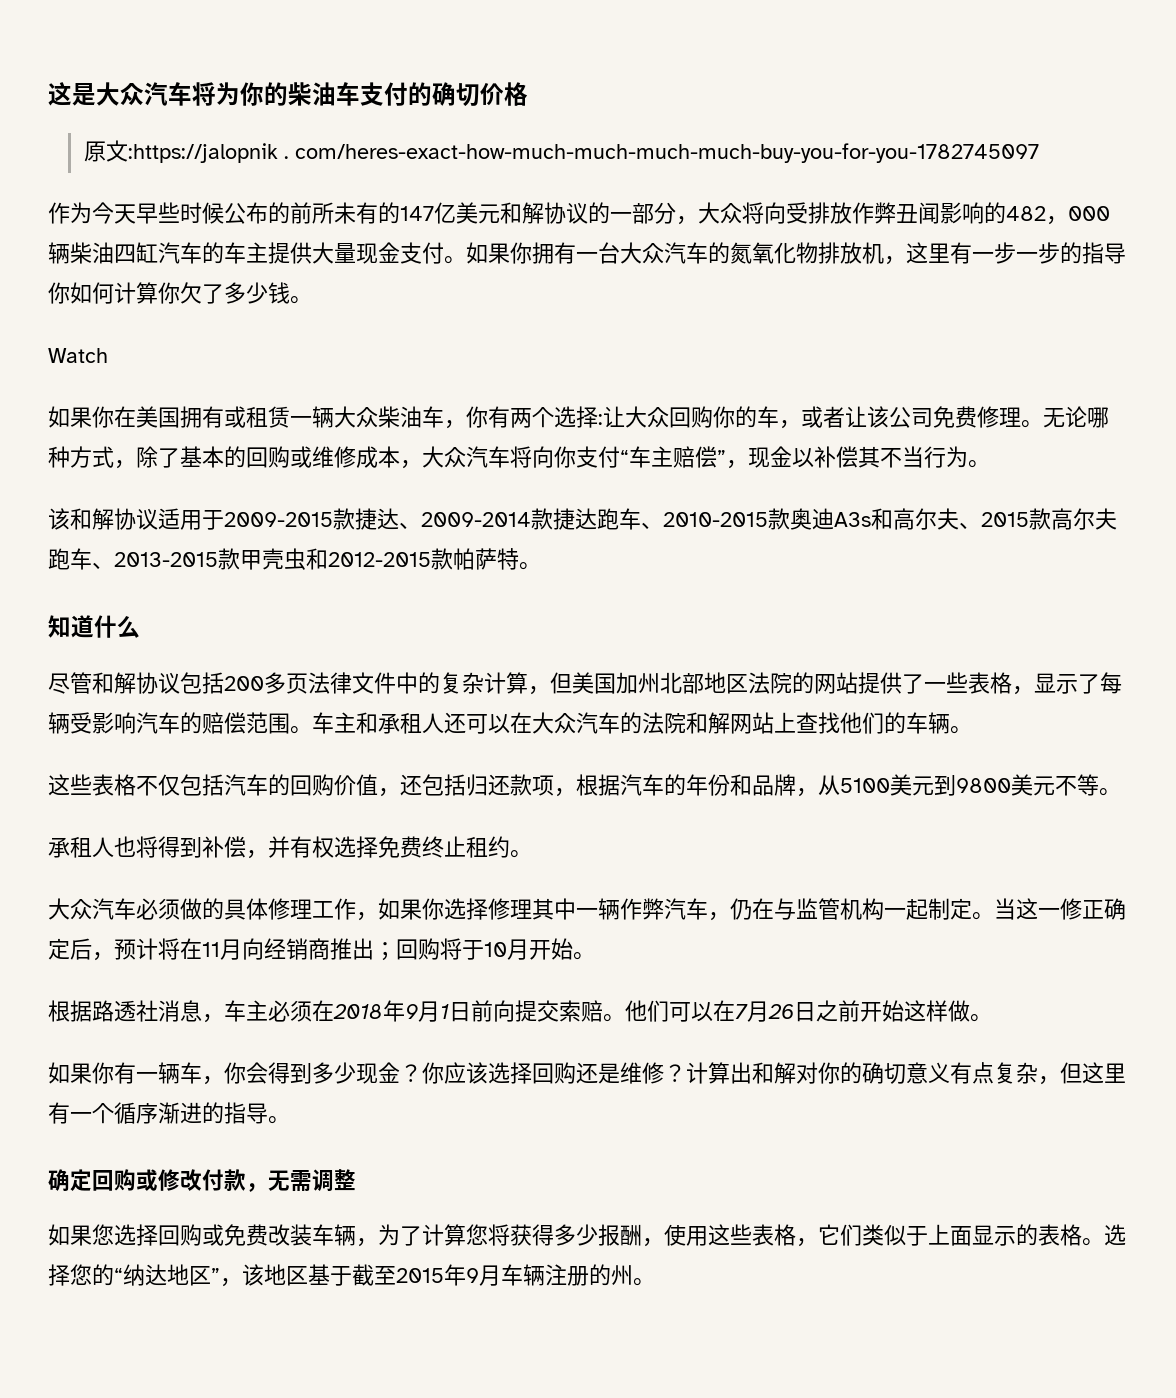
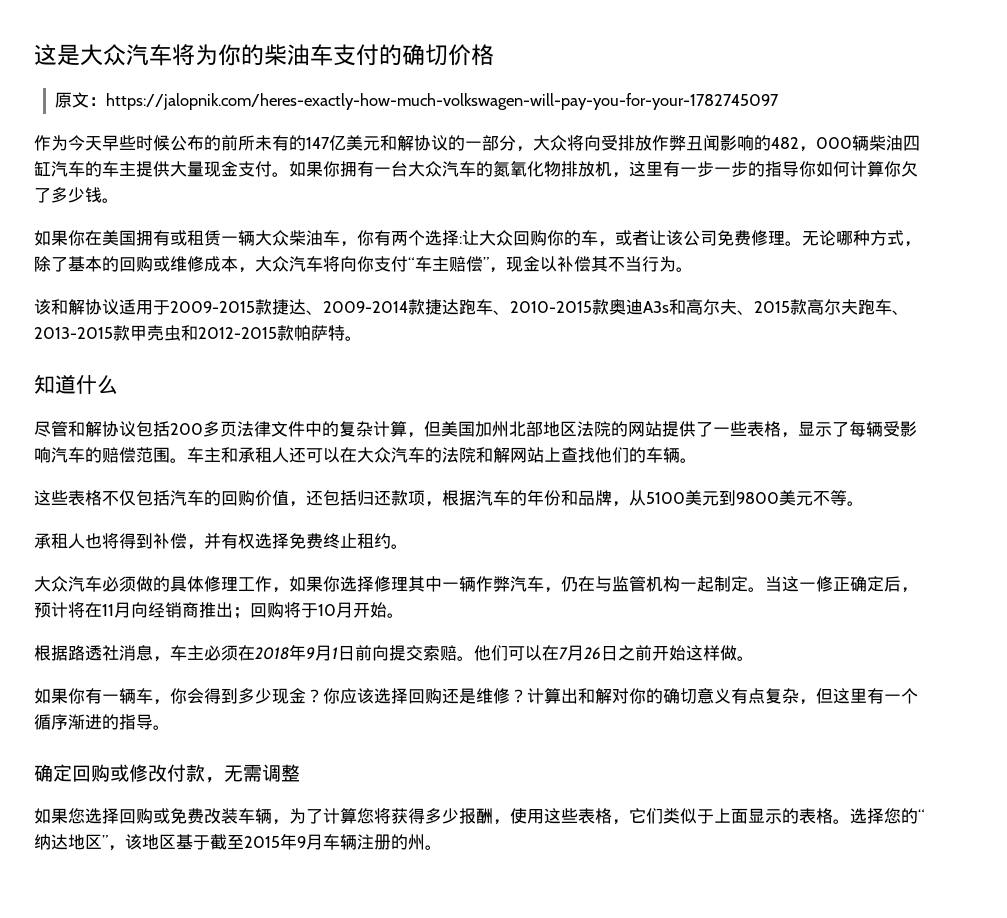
- 原文:https://jalopnik . com/heres-exact-how-much-much-much-much-buy-you-for-you-1782745097
+ 原文：https://jalopnik.com/heres-exactly-how-much-volkswagen-will-pay-you-for-your-1782745097
- Watch

